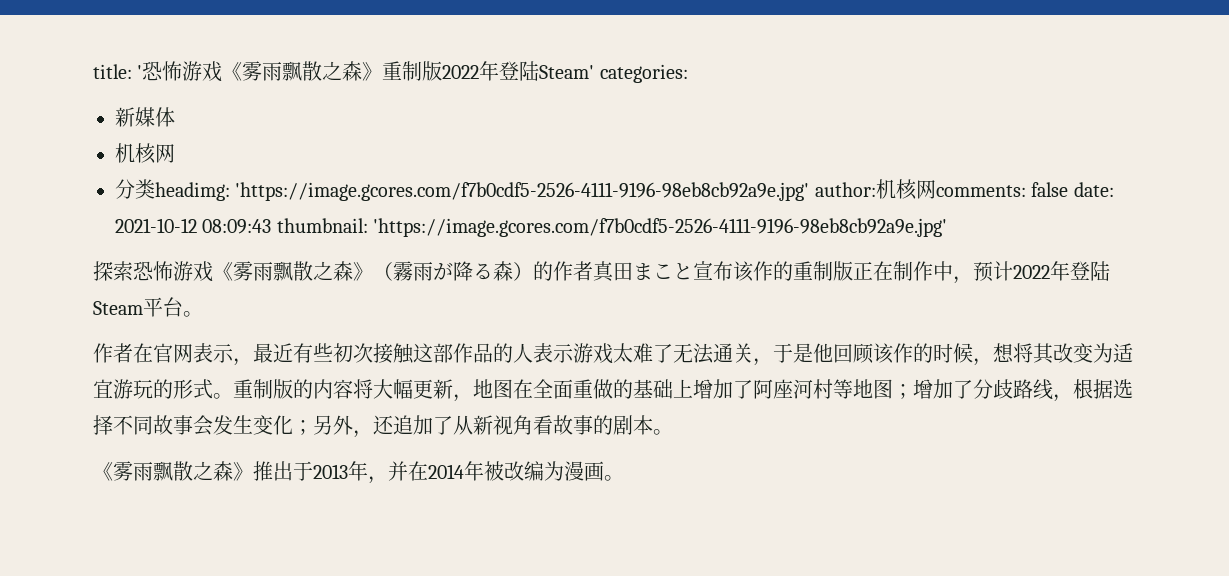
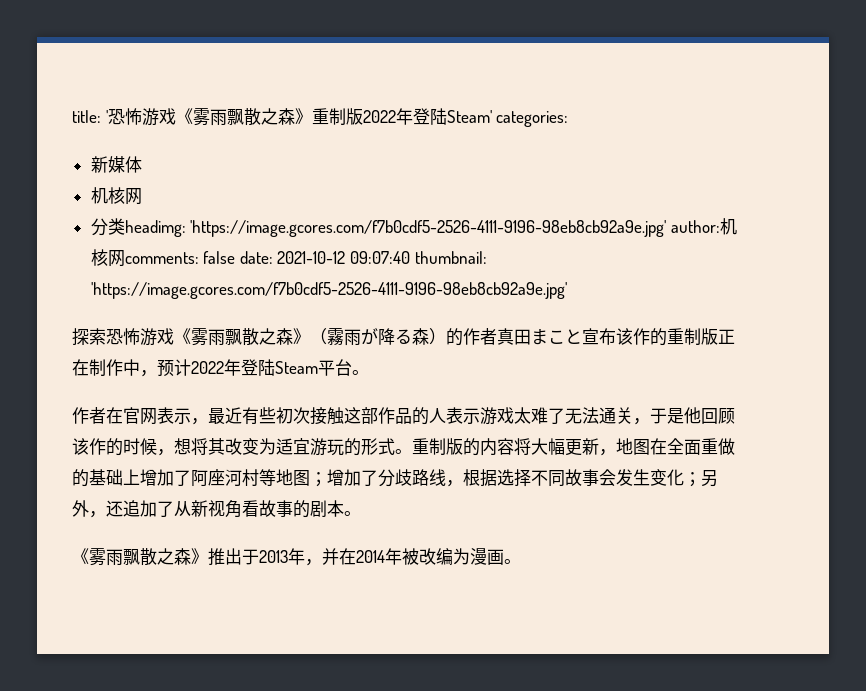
- 分类headimg: 'https://image.gcores.com/f7b0cdf5-2526-4111-9196-98eb8cb92a9e.jpg' author:机核网comments: false date: 2021-10-12 08:09:43 thumbnail: 'https://image.gcores.com/f7b0cdf5-2526-4111-9196-98eb8cb92a9e.jpg'
+ 分类headimg: 'https://image.gcores.com/f7b0cdf5-2526-4111-9196-98eb8cb92a9e.jpg' author:机核网comments: false date: 2021-10-12 09:07:40 thumbnail: 'https://image.gcores.com/f7b0cdf5-2526-4111-9196-98eb8cb92a9e.jpg'

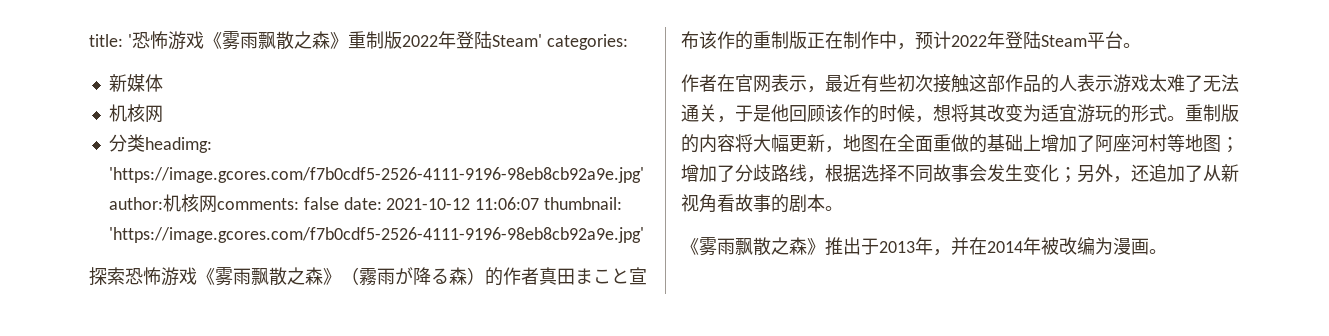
- 分类headimg: 'https://image.gcores.com/f7b0cdf5-2526-4111-9196-98eb8cb92a9e.jpg' author:机核网comments: false date: 2021-10-12 09:07:40 thumbnail: 'https://image.gcores.com/f7b0cdf5-2526-4111-9196-98eb8cb92a9e.jpg'
+ 分类headimg: 'https://image.gcores.com/f7b0cdf5-2526-4111-9196-98eb8cb92a9e.jpg' author:机核网comments: false date: 2021-10-12 11:06:07 thumbnail: 'https://image.gcores.com/f7b0cdf5-2526-4111-9196-98eb8cb92a9e.jpg'

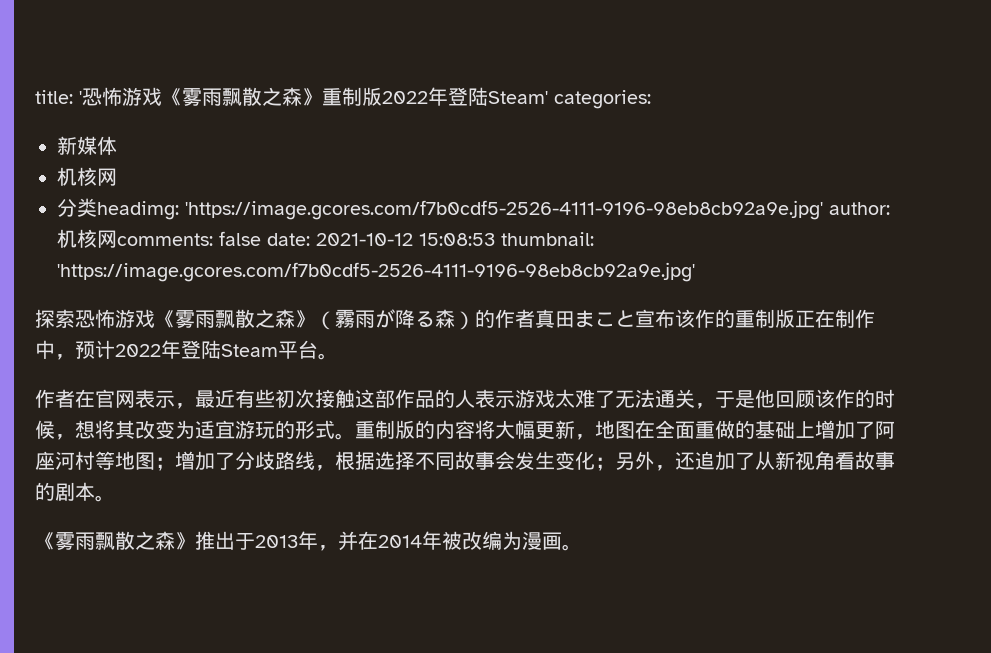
- 分类headimg: 'https://image.gcores.com/f7b0cdf5-2526-4111-9196-98eb8cb92a9e.jpg' author:机核网comments: false date: 2021-10-12 11:06:07 thumbnail: 'https://image.gcores.com/f7b0cdf5-2526-4111-9196-98eb8cb92a9e.jpg'
+ 分类headimg: 'https://image.gcores.com/f7b0cdf5-2526-4111-9196-98eb8cb92a9e.jpg' author:机核网comments: false date: 2021-10-12 15:08:53 thumbnail: 'https://image.gcores.com/f7b0cdf5-2526-4111-9196-98eb8cb92a9e.jpg'

